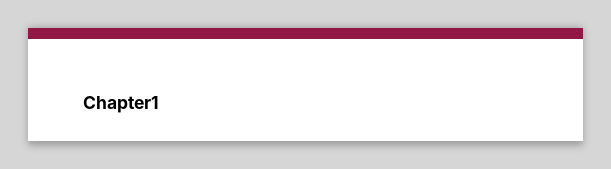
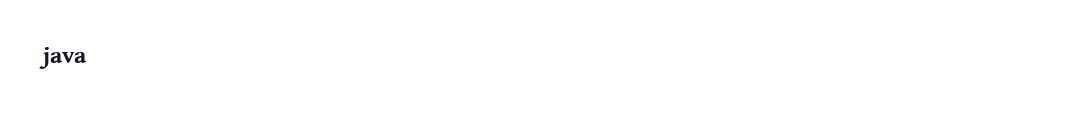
- Chapter1
+ java

